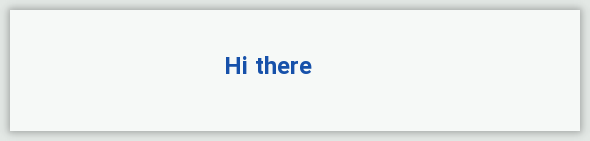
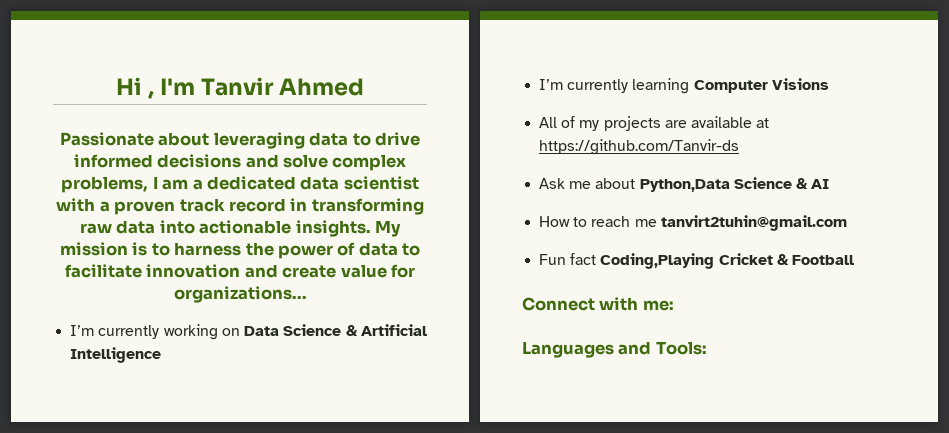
- Hi there
+ Hi , I'm Tanvir Ahmed
+ Passionate about leveraging data to drive informed decisions and solve complex problems, I am a dedicated data scientist with a proven track record in transforming raw data into actionable insights. My mission is to harness the power of data to facilitate innovation and create value for organizations...
+ I’m currently working on Data Science & Artificial Intelligence
+ I’m currently learning Computer Visions
+ All of my projects are available at https://github.com/Tanvir-ds
+ Ask me about Python,Data Science & AI
+ How to reach me tanvirt2tuhin@gmail.com
+ Fun fact Coding,Playing Cricket & Football
+ Connect with me:
+ Languages and Tools:

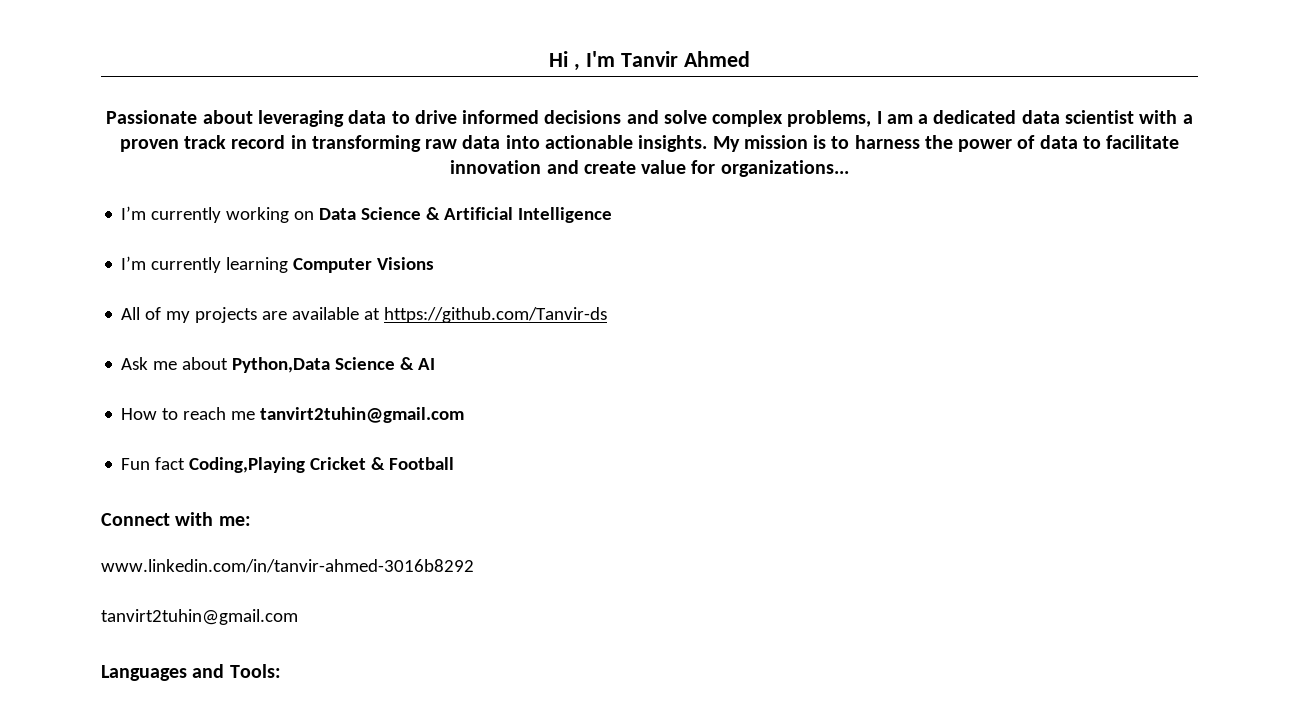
+ www.linkedin.com/in/tanvir-ahmed-3016b8292
+ tanvirt2tuhin@gmail.com

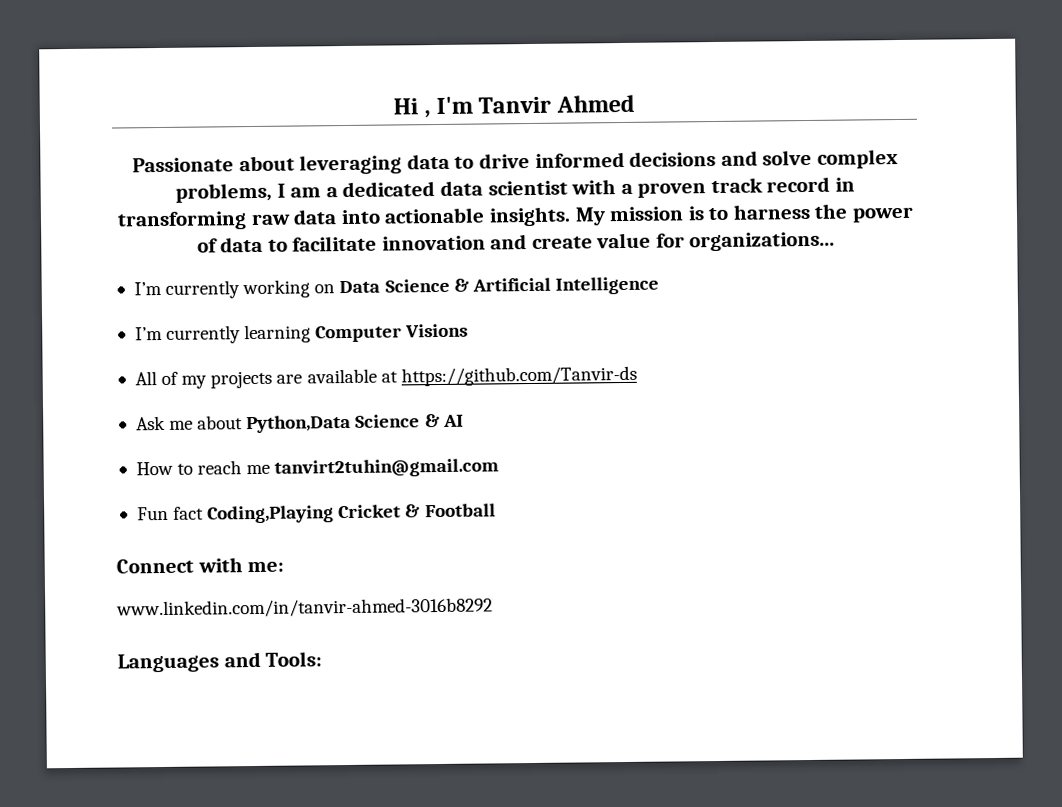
  www.linkedin.com/in/tanvir-ahmed-3016b8292
- tanvirt2tuhin@gmail.com

